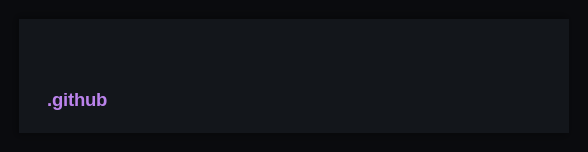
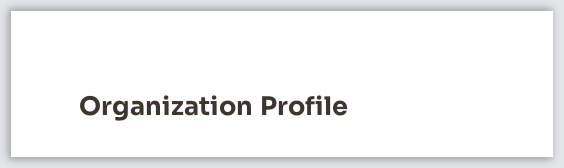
- .github
+ Organization Profile

